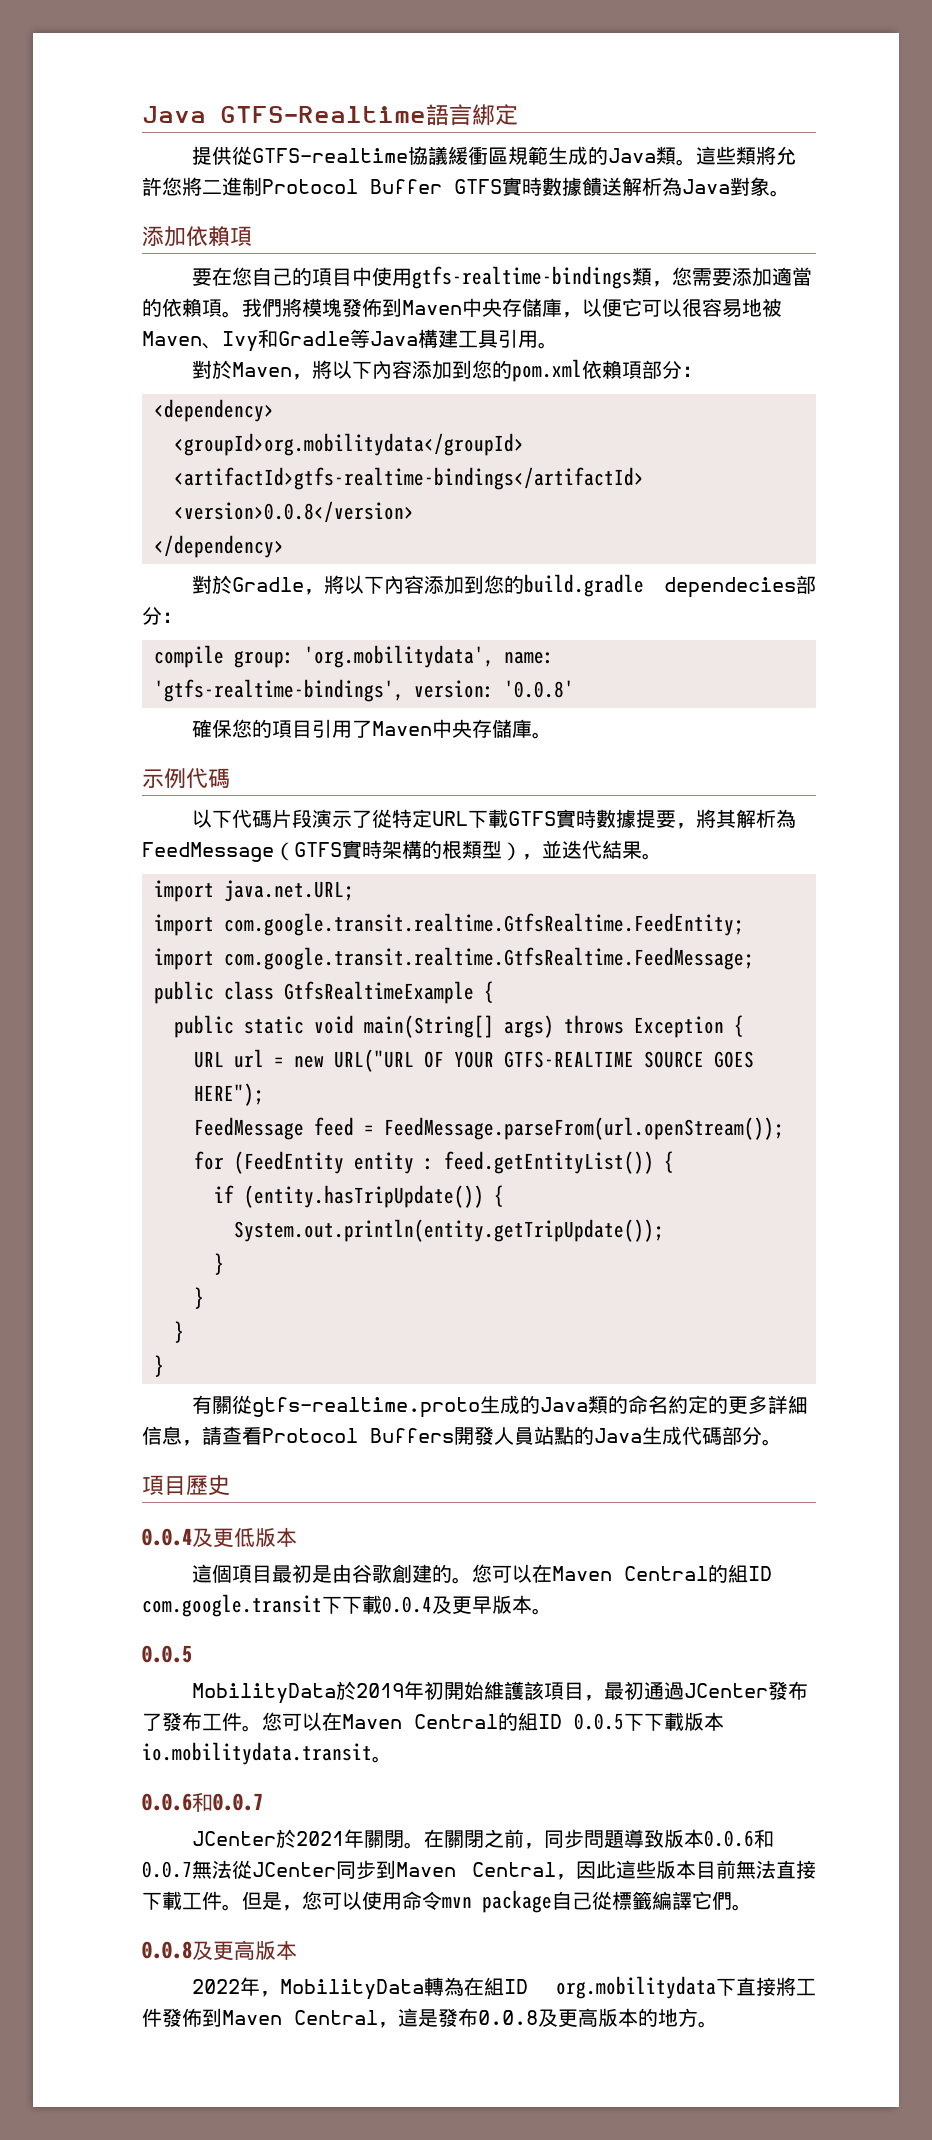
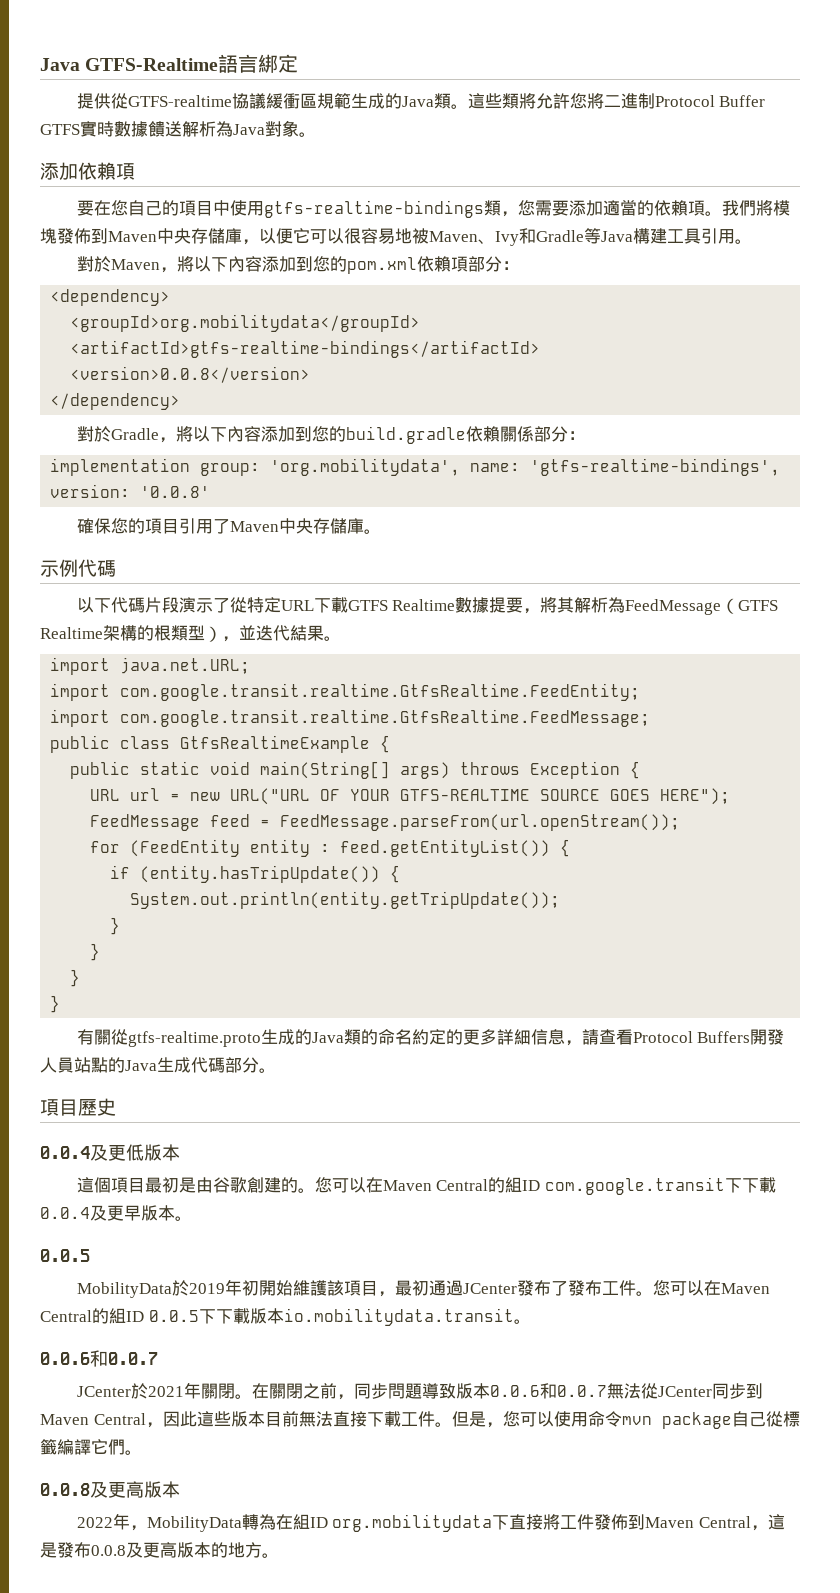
- 對於Gradle，將以下內容添加到您的build.gradle dependecies部分：
- compile group: 'org.mobilitydata', name: 'gtfs-realtime-bindings', version: '0.0.8'
+ 對於Gradle，將以下內容添加到您的build.gradle依賴關係部分：
+ implementation group: 'org.mobilitydata', name: 'gtfs-realtime-bindings', version: '0.0.8'
- 以下代碼片段演示了從特定URL下載GTFS實時數據提要，將其解析為FeedMessage（GTFS實時架構的根類型），並迭代結果。
+ 以下代碼片段演示了從特定URL下載GTFS Realtime數據提要，將其解析為FeedMessage（GTFS Realtime架構的根類型），並迭代結果。

